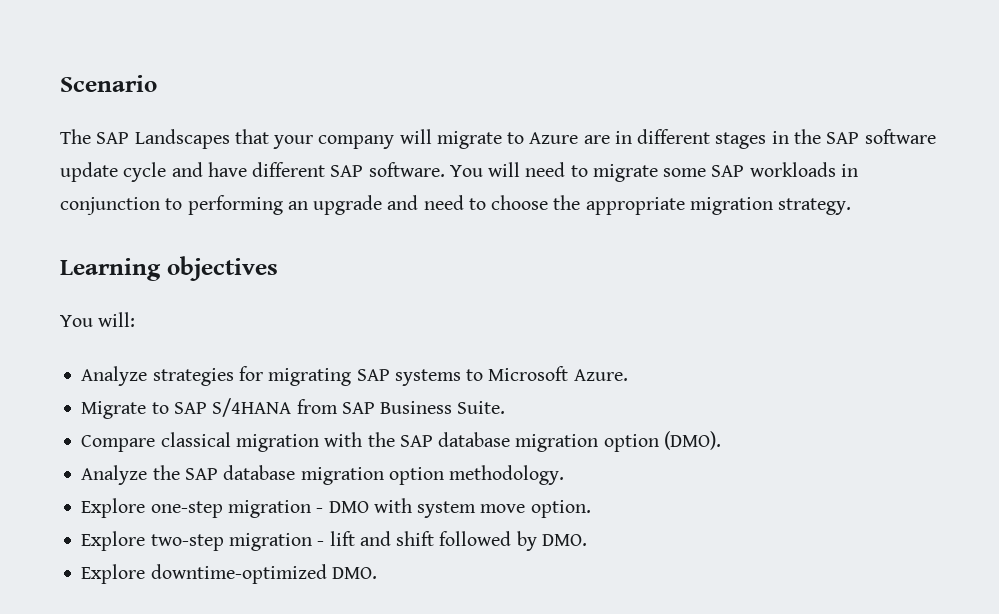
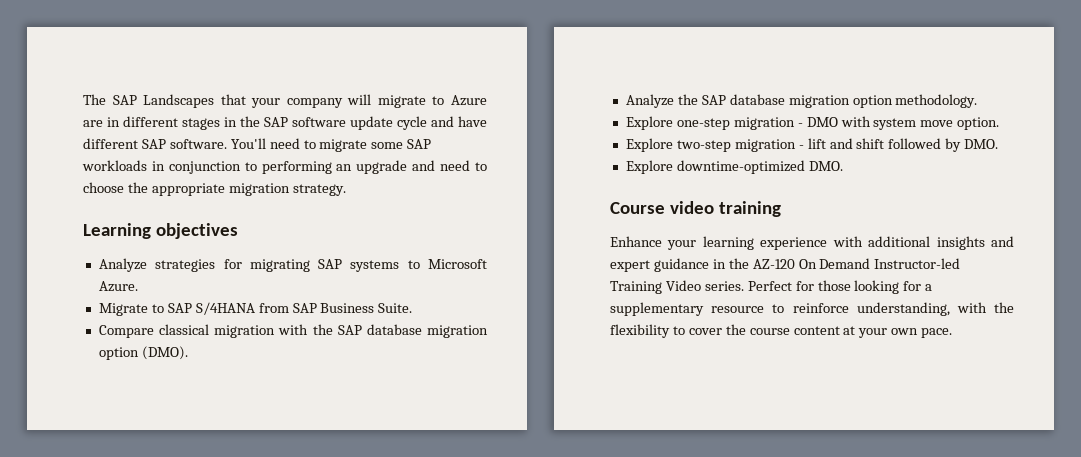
- Scenario
- You will need to migrate some SAP workloads in conjunction to performing an upgrade and need to choose the appropriate migration strategy.
+ You'll need to migrate some SAP workloads in conjunction to performing an upgrade and need to choose the appropriate migration strategy.
- You will:
+ Course video training
+ Enhance your learning experience with additional insights and expert guidance in the AZ-120 On Demand Instructor-led Training Video series. Perfect for those looking for a supplementary resource to reinforce understanding, with the flexibility to cover the course content at your own pace.

